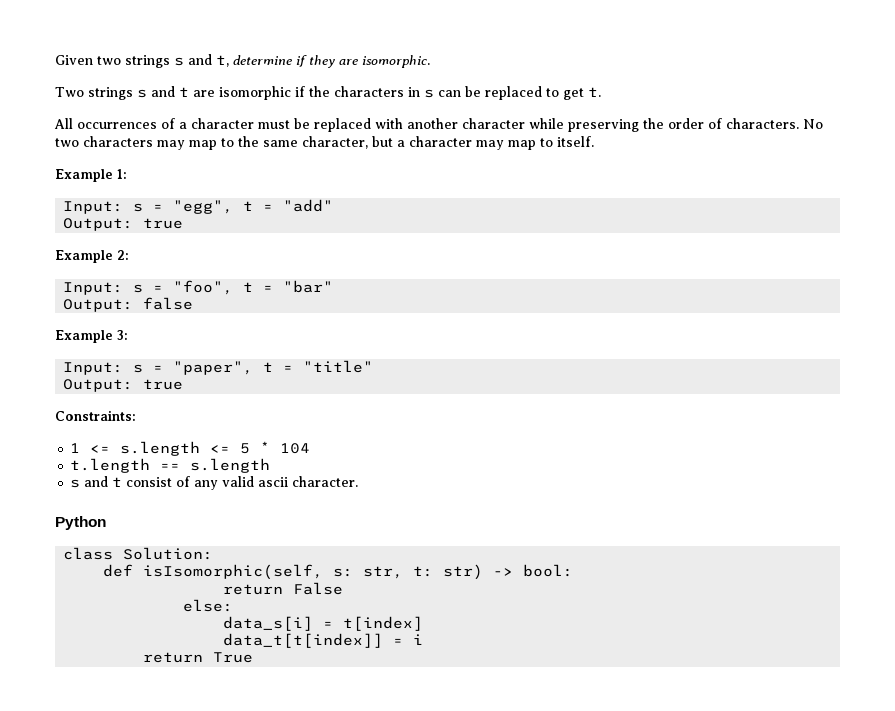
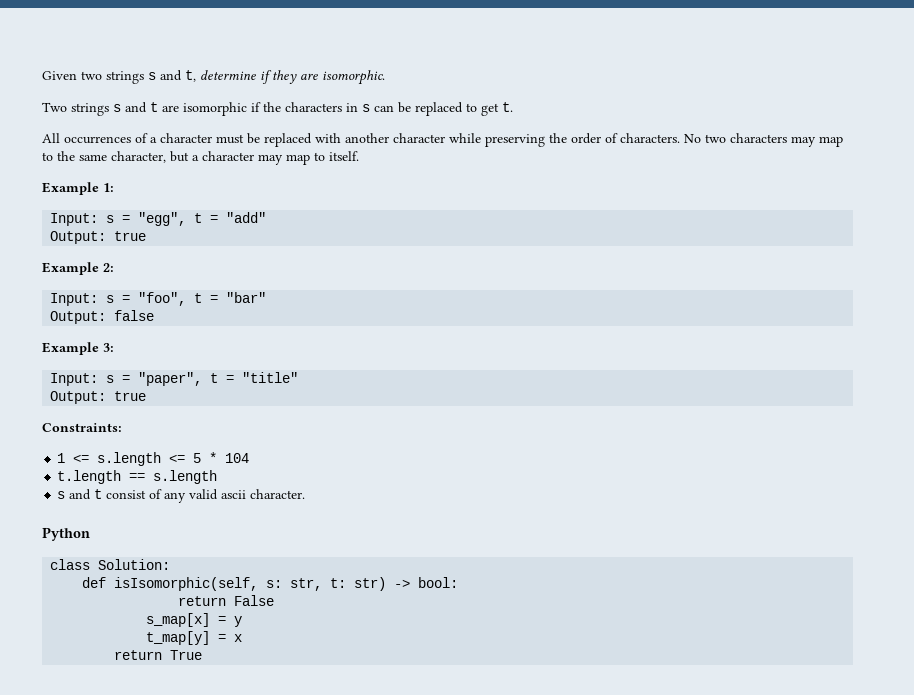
- else:
- data_s[i] = t[index]
- data_t[t[index]] = i
+ s_map[x] = y
+ t_map[y] = x

